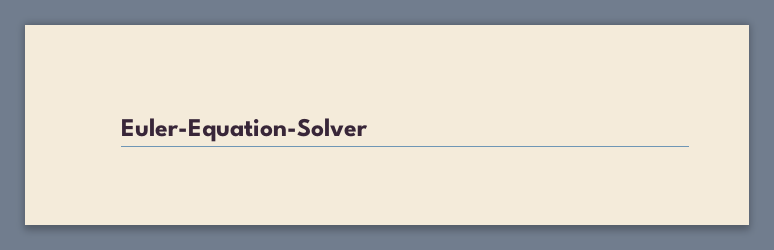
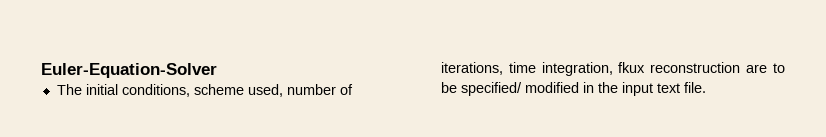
+ The initial conditions, scheme used, number of iterations, time integration, fkux reconstruction are to be specified/ modified in the input text file.

